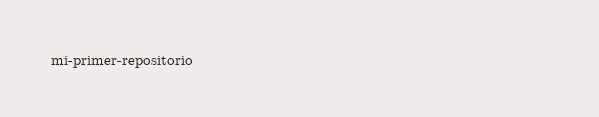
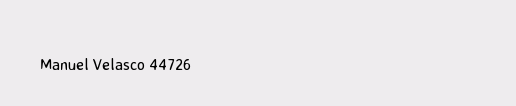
- mi-primer-repositorio
+ Manuel Velasco 44726

